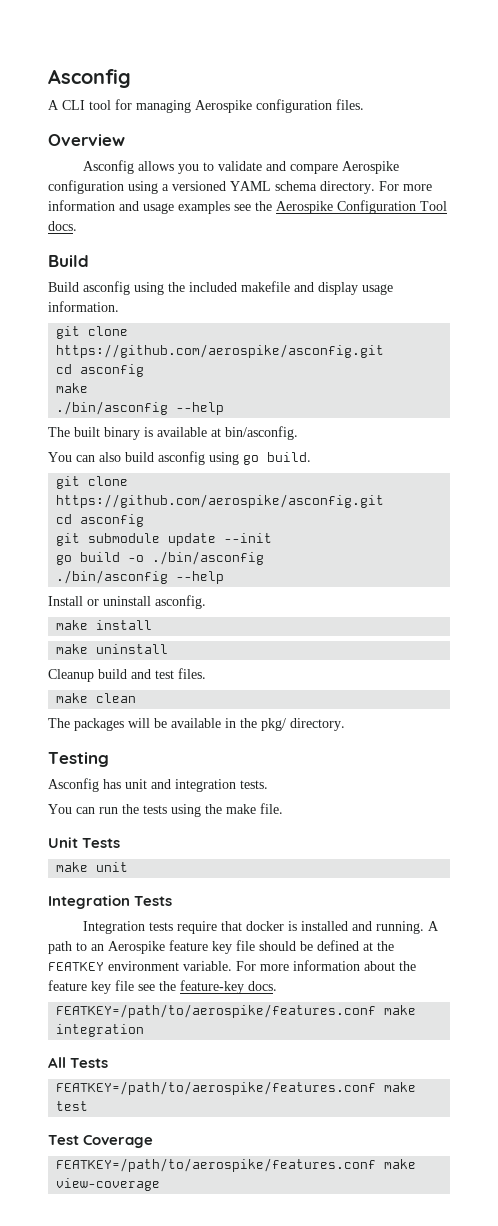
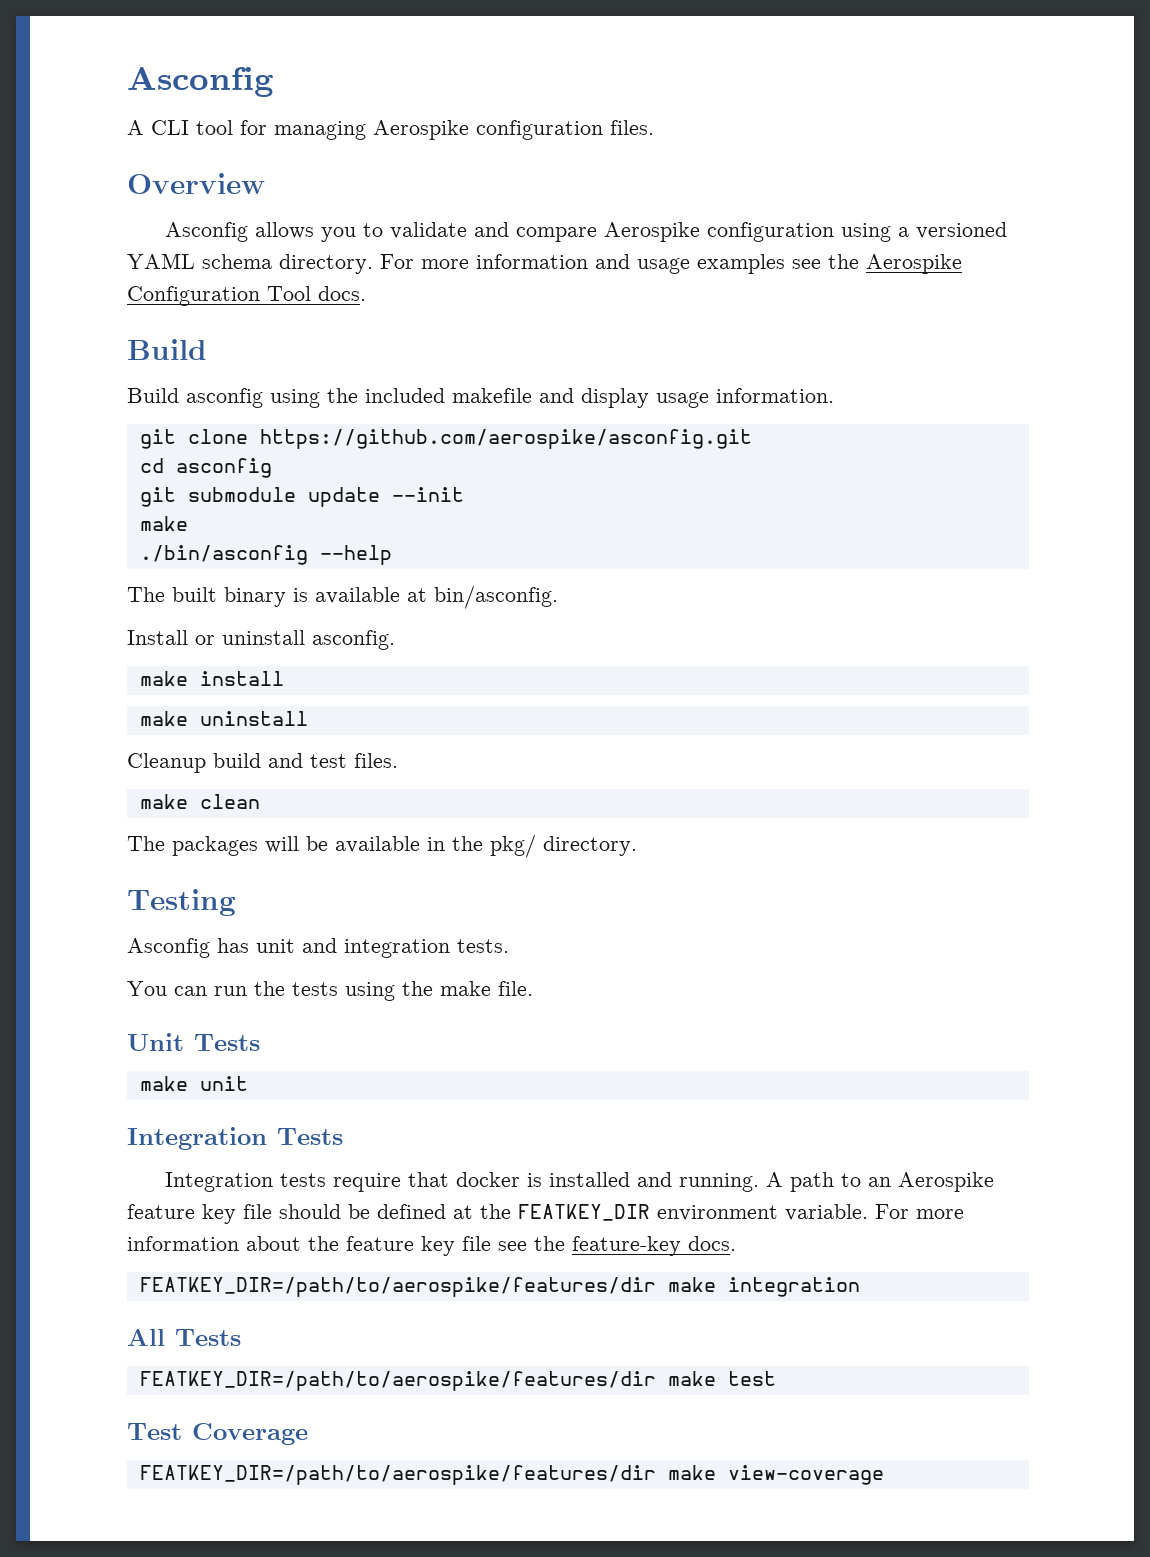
+ git submodule update --init
- You can also build asconfig using go build.
- git clone https://github.com/aerospike/asconfig.git
- cd asconfig
- git submodule update --init
- go build -o ./bin/asconfig
- ./bin/asconfig --help
- A path to an Aerospike feature key file should be defined at the FEATKEY environment variable.
+ A path to an Aerospike feature key file should be defined at the FEATKEY_DIR environment variable.
- FEATKEY=/path/to/aerospike/features.conf make integration
+ FEATKEY_DIR=/path/to/aerospike/features/dir make integration
- FEATKEY=/path/to/aerospike/features.conf make test
+ FEATKEY_DIR=/path/to/aerospike/features/dir make test
- FEATKEY=/path/to/aerospike/features.conf make view-coverage
+ FEATKEY_DIR=/path/to/aerospike/features/dir make view-coverage

